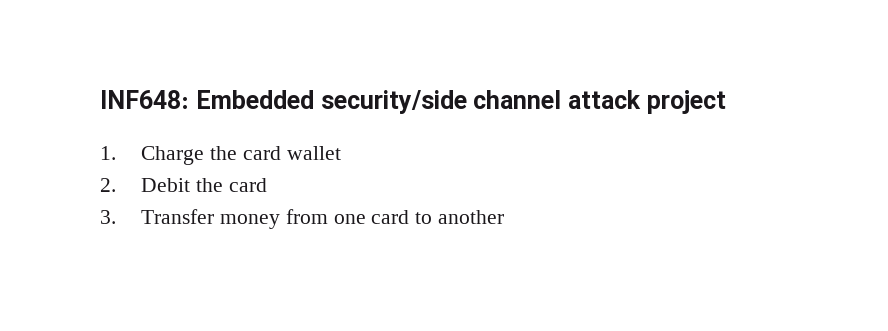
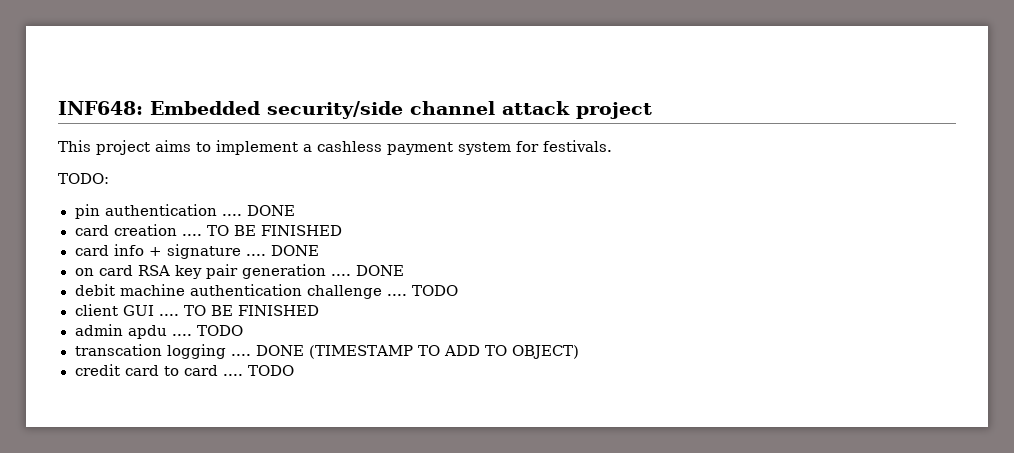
- 1. Charge the card wallet
- 2. Debit the card
- 3. Transfer money from one card to another
+ This project aims to implement a cashless payment system for festivals.
+ TODO:
+ pin authentication .... DONE
+ card creation .... TO BE FINISHED
+ card info + signature .... DONE
+ on card RSA key pair generation .... DONE
+ debit machine authentication challenge .... TODO
+ client GUI .... TO BE FINISHED
+ admin apdu .... TODO
+ transcation logging .... DONE (TIMESTAMP TO ADD TO OBJECT)
+ credit card to card .... TODO

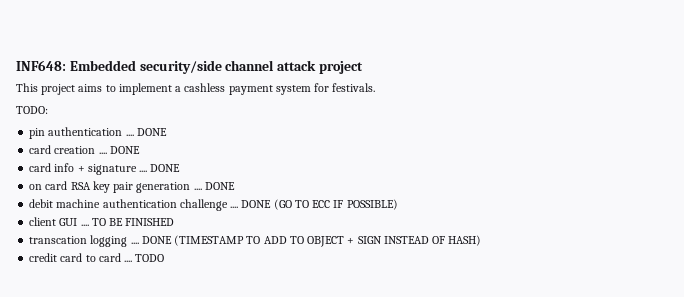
- card creation .... TO BE FINISHED
+ card creation .... DONE
- debit machine authentication challenge .... TODO
+ debit machine authentication challenge .... DONE (GO TO ECC IF POSSIBLE)
- admin apdu .... TODO
- DONE (TIMESTAMP TO ADD TO OBJECT)
+ DONE (TIMESTAMP TO ADD TO OBJECT + SIGN INSTEAD OF HASH)

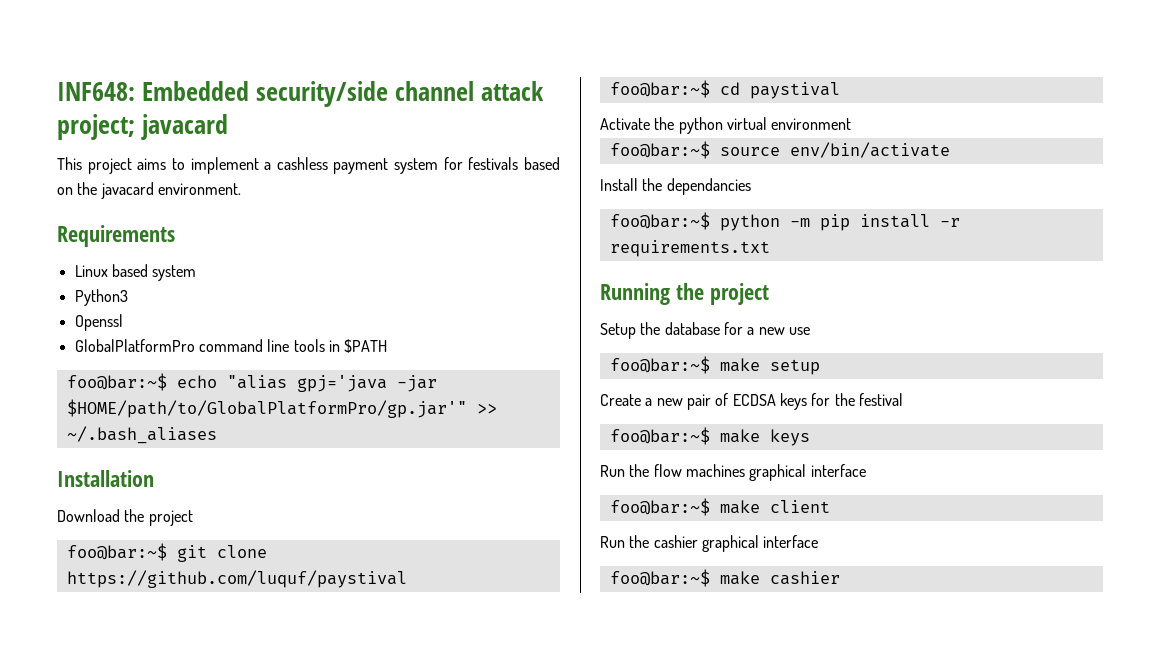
- INF648: Embedded security/side channel attack project
+ INF648: Embedded security/side channel attack project; javacard
- This project aims to implement a cashless payment system for festivals.
- TODO:
- pin authentication .... DONE
- card creation .... DONE
- card info + signature .... DONE
- on card RSA key pair generation .... DONE
- debit machine authentication challenge .... DONE (GO TO ECC IF POSSIBLE)
- client GUI .... TO BE FINISHED
- transcation logging .... DONE (TIMESTAMP TO ADD TO OBJECT + SIGN INSTEAD OF HASH)
- credit card to card .... TODO
+ This project aims to implement a cashless payment system for festivals based on the javacard environment.
+ Requirements
+ Linux based system
+ Python3
+ Openssl
+ GlobalPlatformPro command line tools in $PATH
+ foo@bar:~$ echo "alias gpj='java -jar $HOME/path/to/GlobalPlatformPro/gp.jar'" >> ~/.bash_aliases
+ Installation
+ Download the project
+ foo@bar:~$ git clone https://github.com/luquf/paystival
+ foo@bar:~$ cd paystival
+ Activate the python virtual environment
+ foo@bar:~$ source env/bin/activate
+ Install the dependancies
+ foo@bar:~$ python -m pip install -r requirements.txt
+ Running the project
+ Setup the database for a new use
+ foo@bar:~$ make setup
+ Create a new pair of ECDSA keys for the festival
+ foo@bar:~$ make keys
+ Run the flow machines graphical interface
+ foo@bar:~$ make client
+ Run the cashier graphical interface
+ foo@bar:~$ make cashier

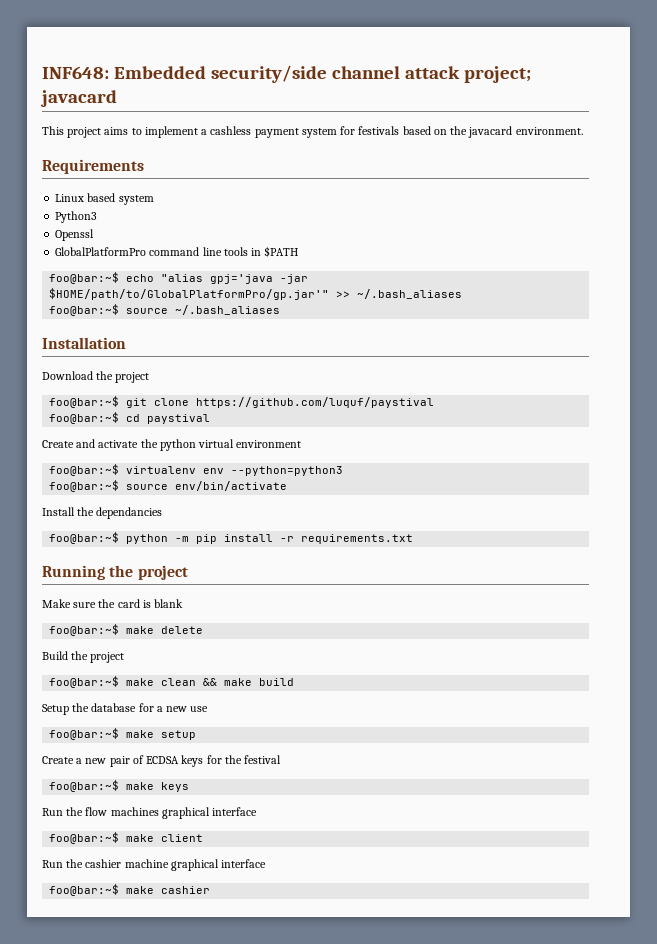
+ foo@bar:~$ source ~/.bash_aliases
- Activate the python virtual environment
+ Create and activate the python virtual environment
+ foo@bar:~$ virtualenv env --python=python3
+ Make sure the card is blank
+ foo@bar:~$ make delete
+ Build the project
+ foo@bar:~$ make clean && make build
- Run the cashier graphical interface
+ Run the cashier machine graphical interface

